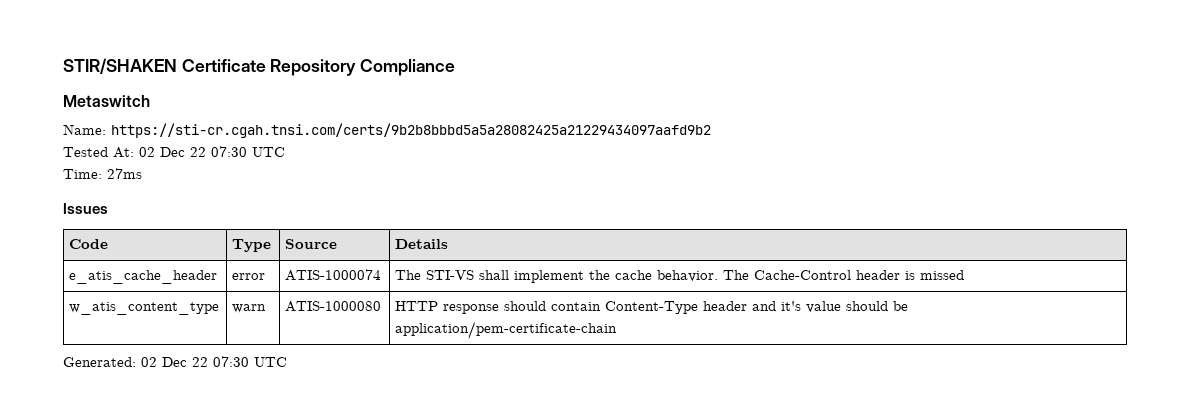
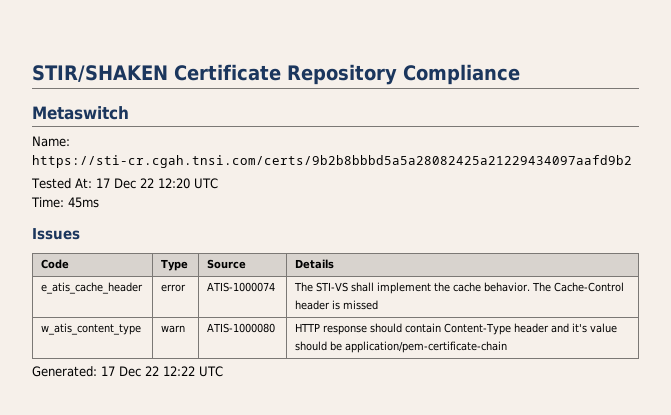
- Tested At: 02 Dec 22 07:30 UTC
+ Tested At: 17 Dec 22 12:20 UTC
- Time: 27ms
+ Time: 45ms
- Generated: 02 Dec 22 07:30 UTC
+ Generated: 17 Dec 22 12:22 UTC

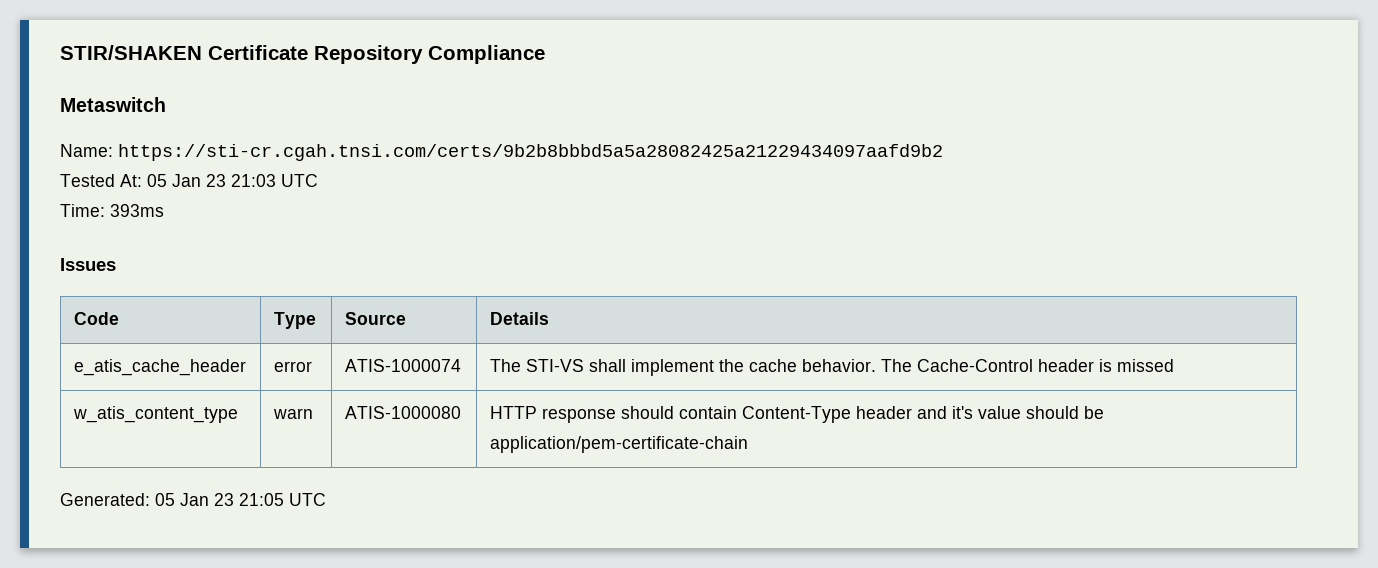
- Tested At: 17 Dec 22 12:20 UTC
+ Tested At: 05 Jan 23 21:03 UTC
- Time: 45ms
+ Time: 393ms
- Generated: 17 Dec 22 12:22 UTC
+ Generated: 05 Jan 23 21:05 UTC

